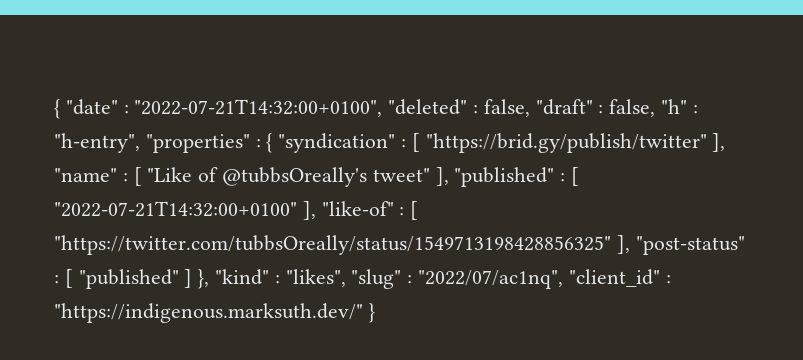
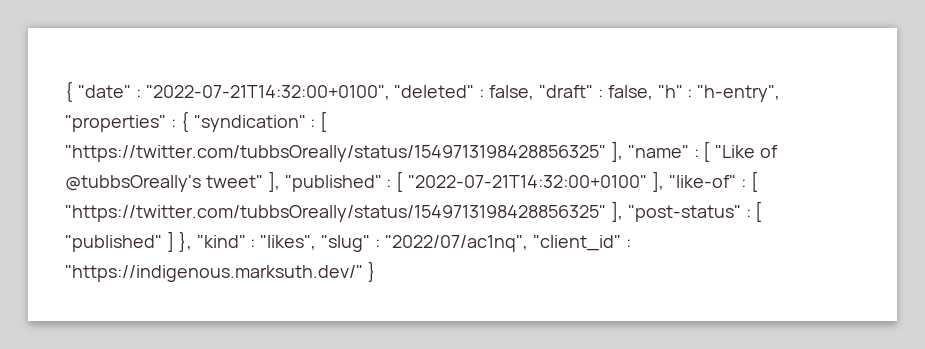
- { "date" : "2022-07-21T14:32:00+0100", "deleted" : false, "draft" : false, "h" : "h-entry", "properties" : { "syndication" : [ "https://brid.gy/publish/twitter" ], "name" : [ "Like of @tubbsOreally's tweet" ], "published" : [ "2022-07-21T14:32:00+0100" ], "like-of" : [ "https://twitter.com/tubbsOreally/status/1549713198428856325" ], "post-status" : [ "published" ] }, "kind" : "likes", "slug" : "2022/07/ac1nq", "client_id" : "https://indigenous.marksuth.dev/" }
+ { "date" : "2022-07-21T14:32:00+0100", "deleted" : false, "draft" : false, "h" : "h-entry", "properties" : { "syndication" : [ "https://twitter.com/tubbsOreally/status/1549713198428856325" ], "name" : [ "Like of @tubbsOreally's tweet" ], "published" : [ "2022-07-21T14:32:00+0100" ], "like-of" : [ "https://twitter.com/tubbsOreally/status/1549713198428856325" ], "post-status" : [ "published" ] }, "kind" : "likes", "slug" : "2022/07/ac1nq", "client_id" : "https://indigenous.marksuth.dev/" }

